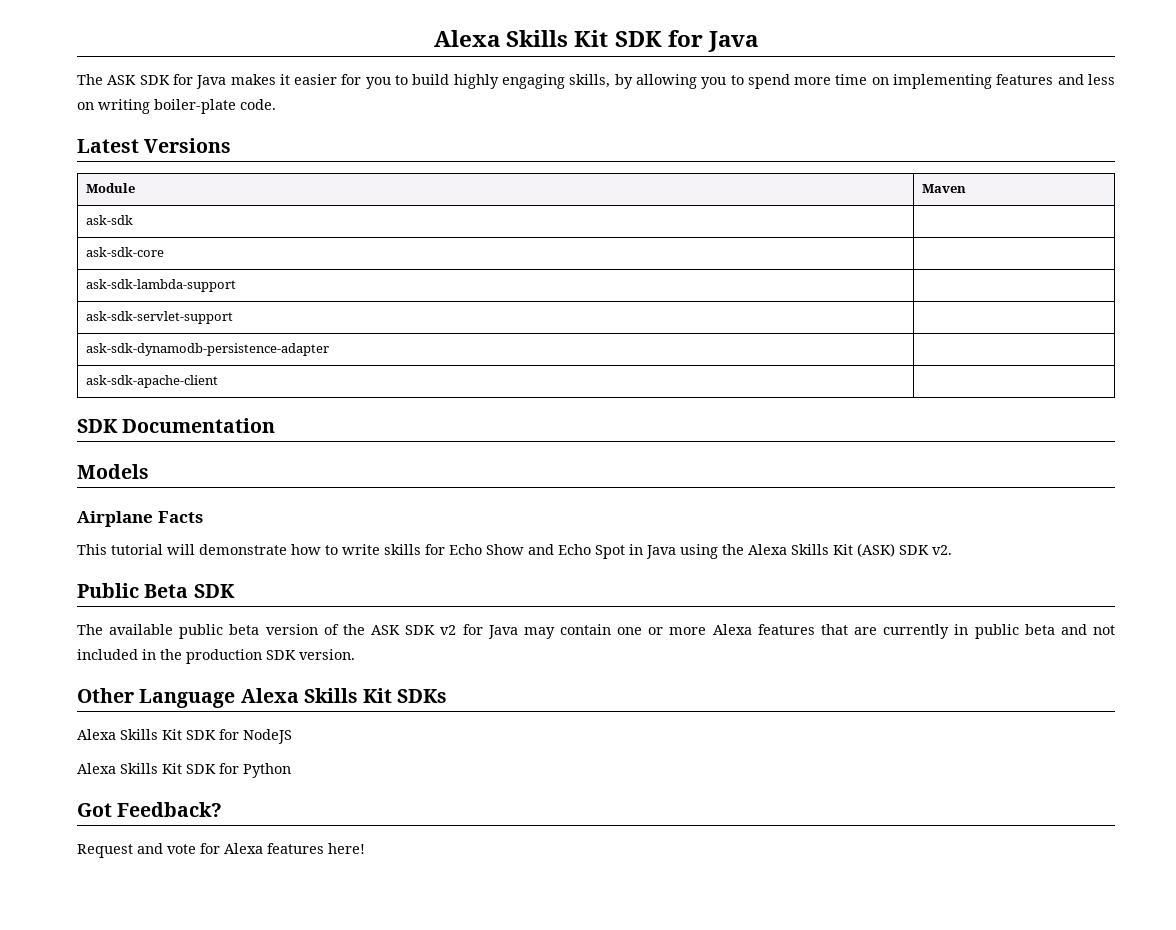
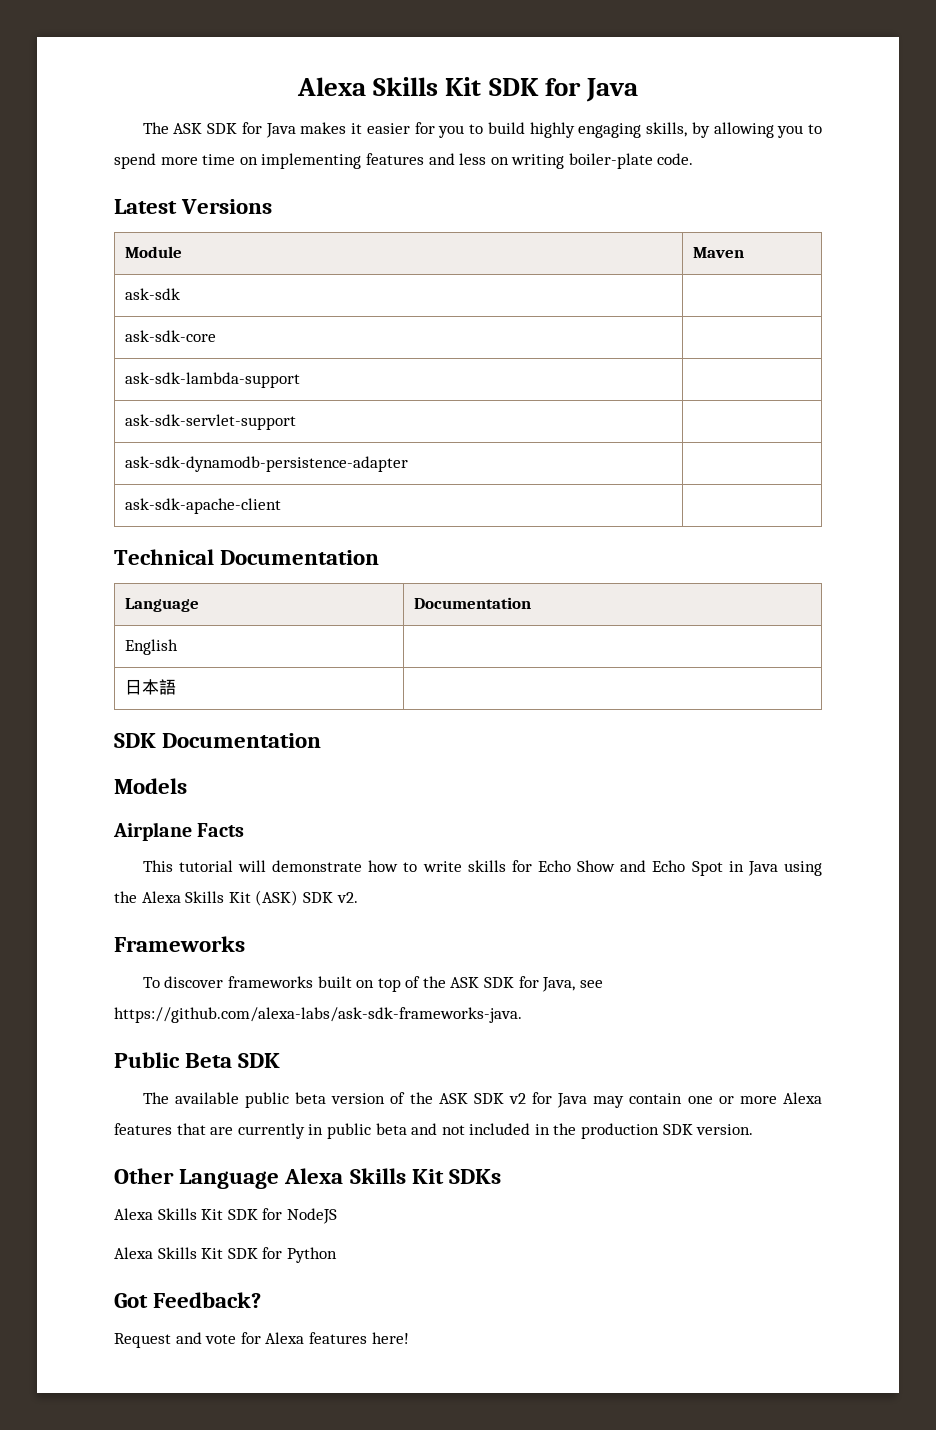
+ Technical Documentation
+ Language | Documentation
+ English |
+ 日本語 |
+ Frameworks
+ To discover frameworks built on top of the ASK SDK for Java, see https://github.com/alexa-labs/ask-sdk-frameworks-java.

